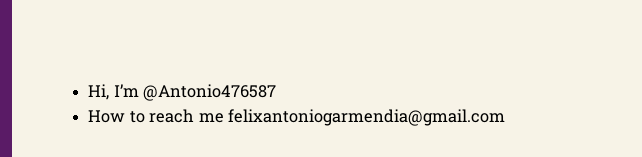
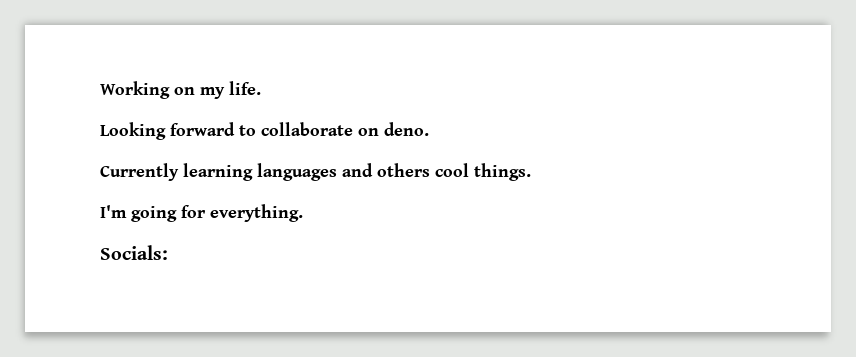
- Hi, I’m @Antonio476587
- How to reach me felixantoniogarmendia@gmail.com
+ Working on my life.
+ Looking forward to collaborate on deno.
+ Currently learning languages and others cool things.
+ I'm going for everything.
+ Socials:

